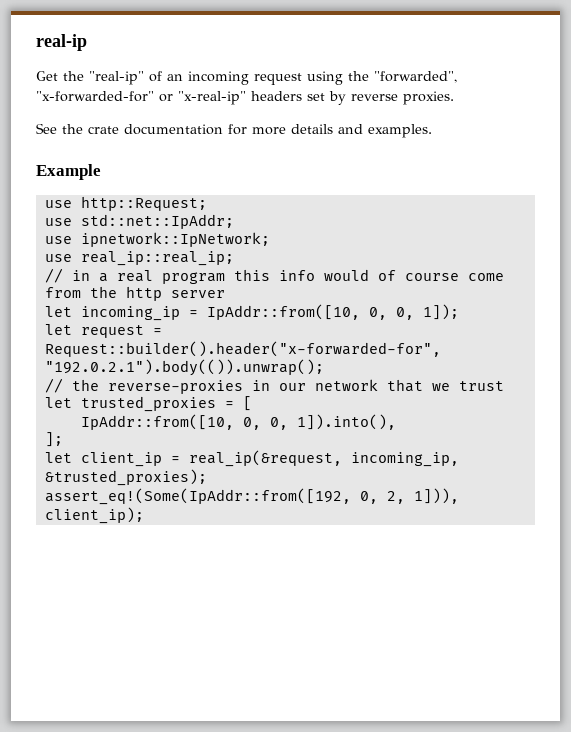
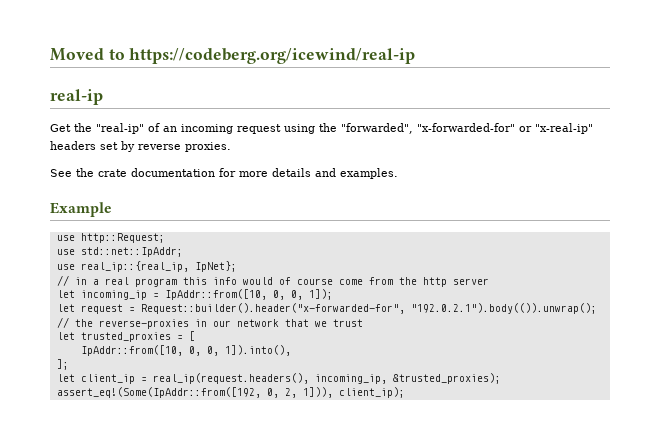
+ Moved to https://codeberg.org/icewind/real-ip
- use ipnetwork::IpNetwork;
- use real_ip::real_ip;
+ use real_ip::{real_ip, IpNet};
- let client_ip = real_ip(&request, incoming_ip, &trusted_proxies);
+ let client_ip = real_ip(request.headers(), incoming_ip, &trusted_proxies);

